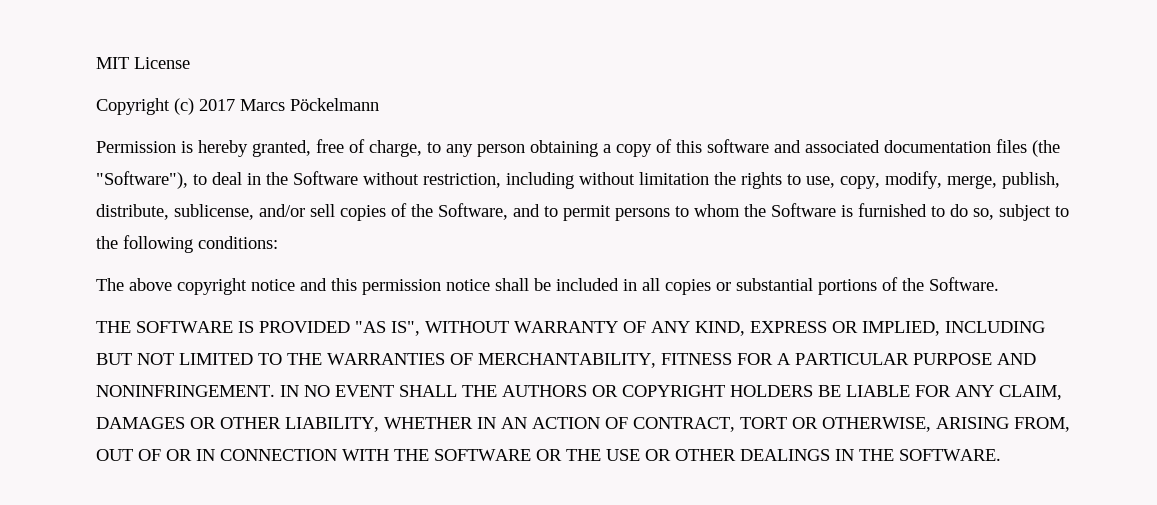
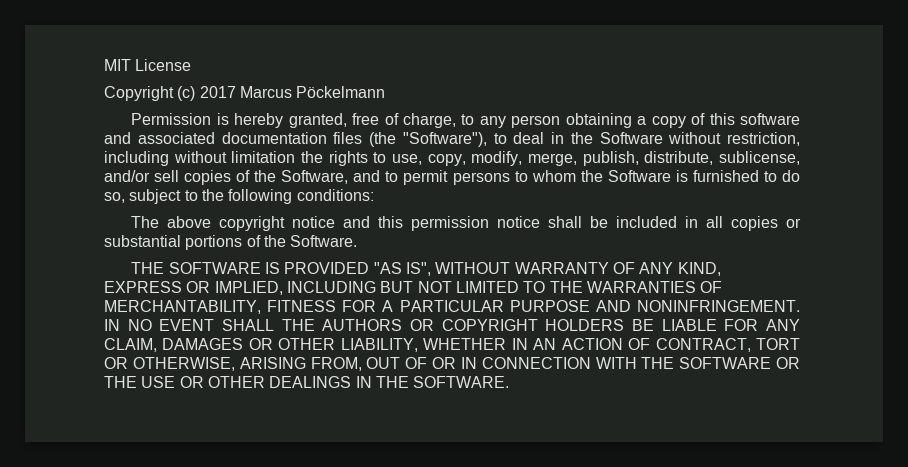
- Copyright (c) 2017 Marcs Pöckelmann
+ Copyright (c) 2017 Marcus Pöckelmann

